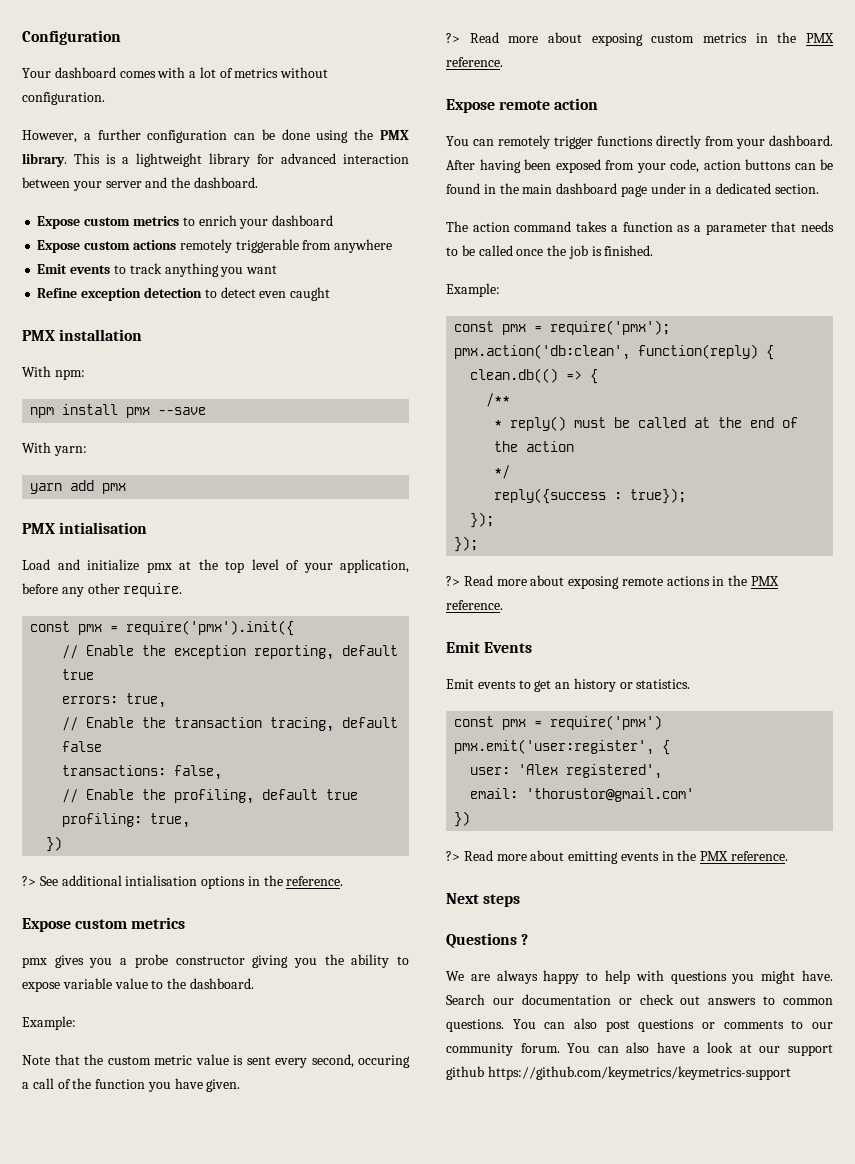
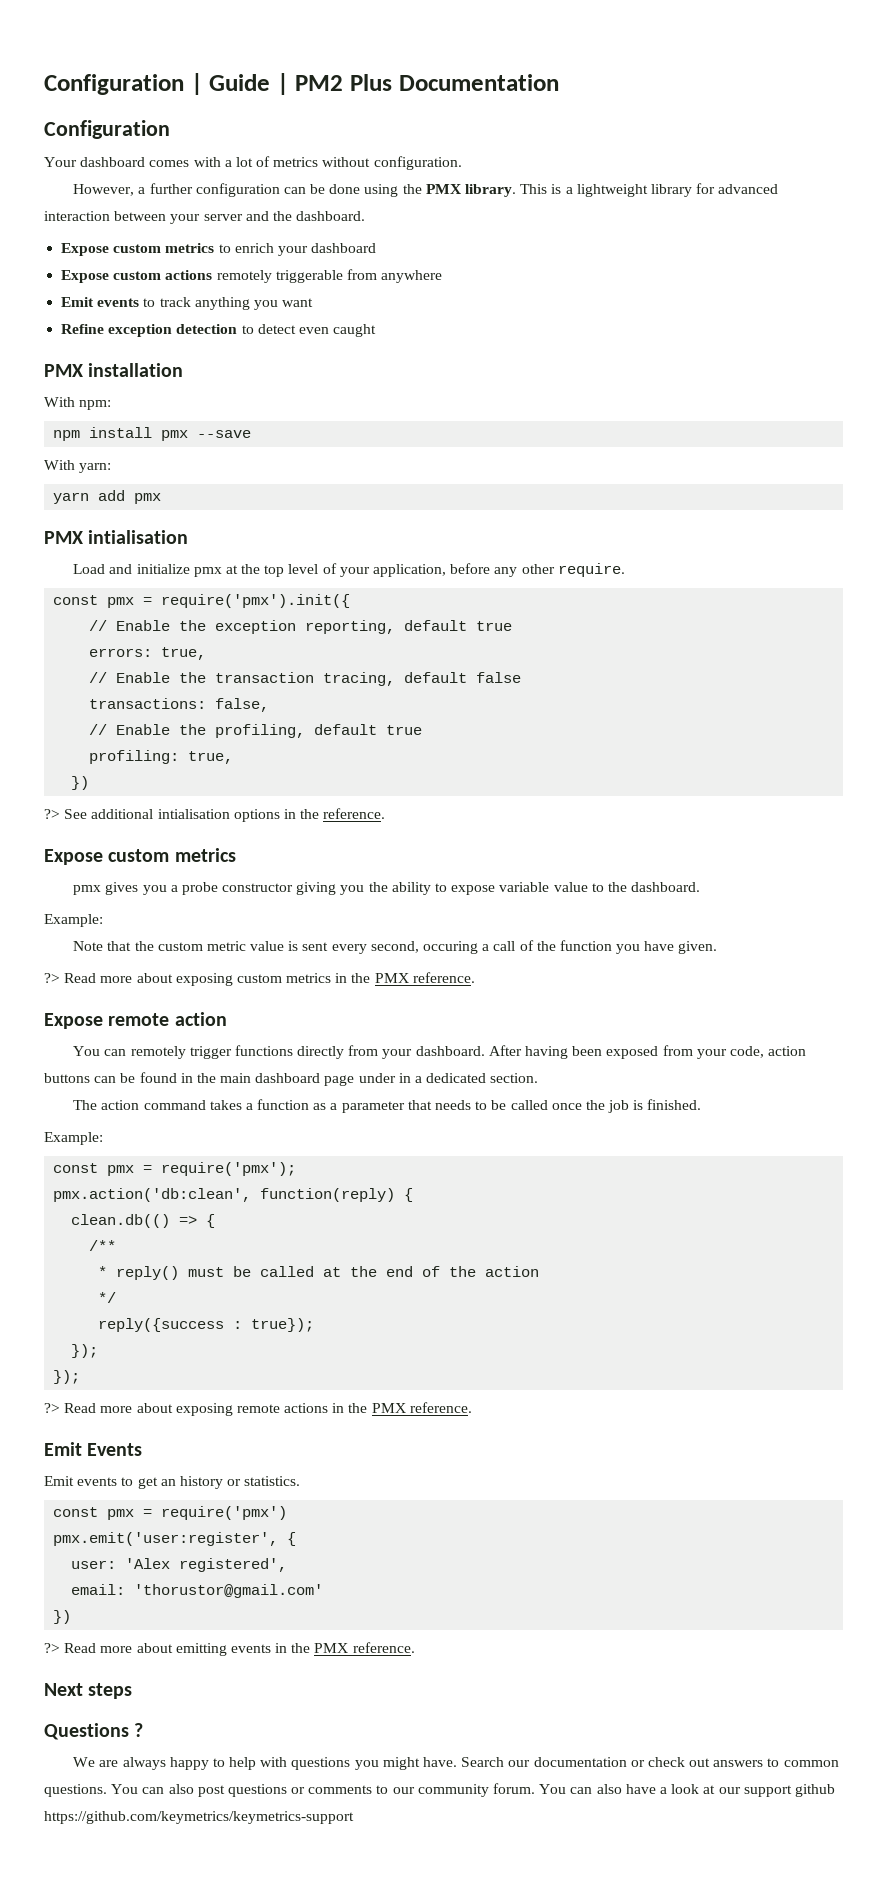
+ Configuration | Guide | PM2 Plus Documentation

